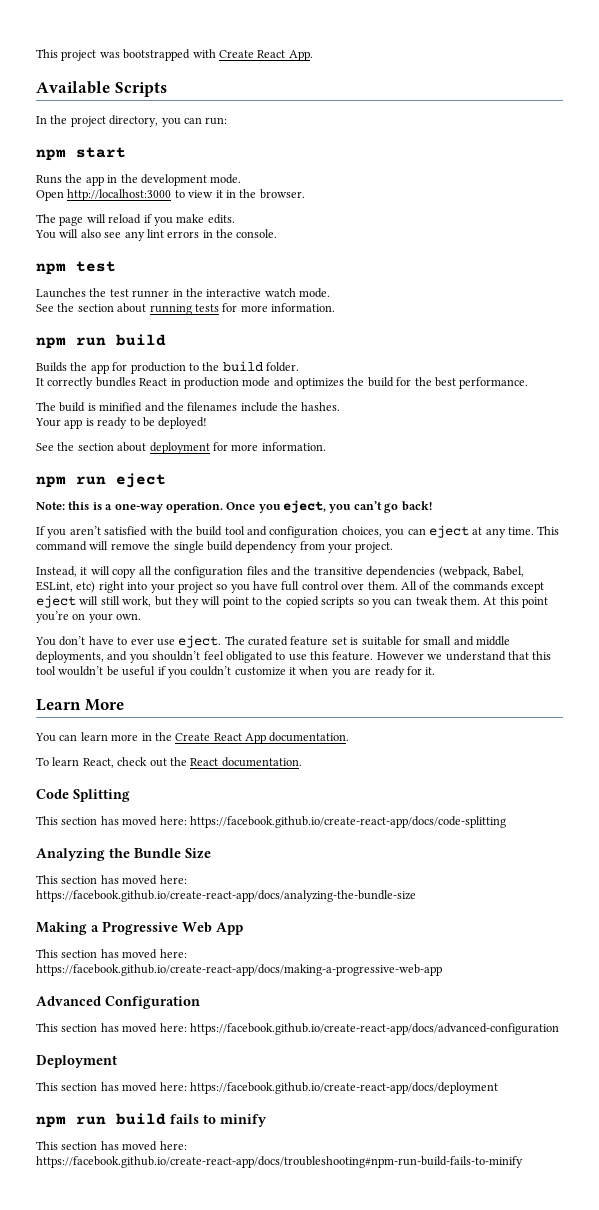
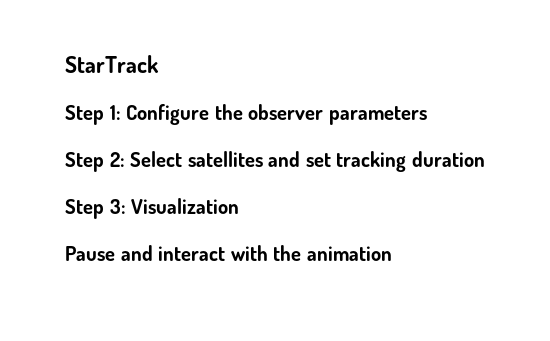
- This project was bootstrapped with Create React App.
- Available Scripts
- In the project directory, you can run:
- npm start
- Runs the app in the development mode.
- Open http://localhost:3000 to view it in the browser.
- The page will reload if you make edits.
- You will also see any lint errors in the console.
- npm test
- Launches the test runner in the interactive watch mode.
- See the section about running tests for more information.
- npm run build
- Builds the app for production to the build folder.
- It correctly bundles React in production mode and optimizes the build for the best performance.
- The build is minified and the filenames include the hashes.
- Your app is ready to be deployed!
- See the section about deployment for more information.
- npm run eject
- Note: this is a one-way operation. Once you eject, you can’t go back!
- If you aren’t satisfied with the build tool and configuration choices, you can eject at any time. This command will remove the single build dependency from your project.
- Instead, it will copy all the configuration files and the transitive dependencies (webpack, Babel, ESLint, etc) right into your project so you have full control over them. All of the commands except eject will still work, but they will point to the copied scripts so you can tweak them. At this point you’re on your own.
- You don’t have to ever use eject. The curated feature set is suitable for small and middle deployments, and you shouldn’t feel obligated to use this feature. However we understand that this tool wouldn’t be useful if you couldn’t customize it when you are ready for it.
- Learn More
- You can learn more in the Create React App documentation.
- To learn React, check out the React documentation.
- Code Splitting
- This section has moved here: https://facebook.github.io/create-react-app/docs/code-splitting
- Analyzing the Bundle Size
- This section has moved here: https://facebook.github.io/create-react-app/docs/analyzing-the-bundle-size
- Making a Progressive Web App
- This section has moved here: https://facebook.github.io/create-react-app/docs/making-a-progressive-web-app
- Advanced Configuration
- This section has moved here: https://facebook.github.io/create-react-app/docs/advanced-configuration
- Deployment
- This section has moved here: https://facebook.github.io/create-react-app/docs/deployment
- npm run build fails to minify
- This section has moved here: https://facebook.github.io/create-react-app/docs/troubleshooting#npm-run-build-fails-to-minify
+ StarTrack
+ Step 1: Configure the observer parameters
+ Step 2: Select satellites and set tracking duration
+ Step 3: Visualization
+ Pause and interact with the animation

